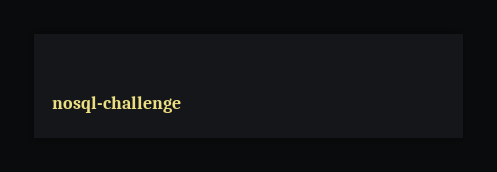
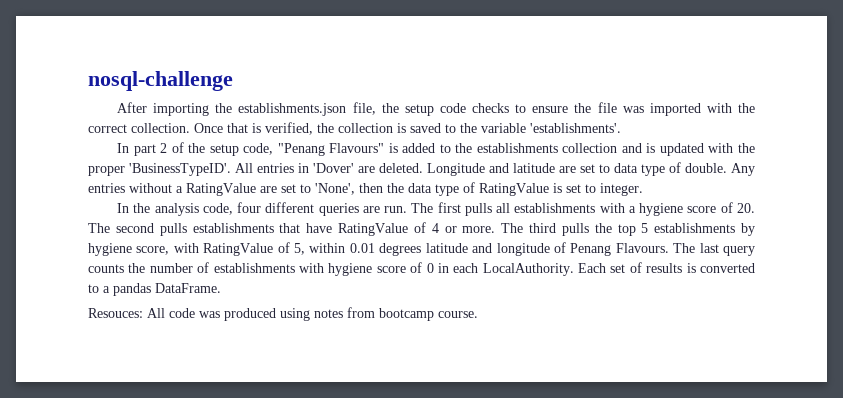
+ After importing the establishments.json file, the setup code checks to ensure the file was imported with the correct collection. Once that is verified, the collection is saved to the variable 'establishments'.
+ In part 2 of the setup code, "Penang Flavours" is added to the establishments collection and is updated with the proper 'BusinessTypeID'. All entries in 'Dover' are deleted. Longitude and latitude are set to data type of double. Any entries without a RatingValue are set to 'None', then the data type of RatingValue is set to integer.
+ In the analysis code, four different queries are run. The first pulls all establishments with a hygiene score of 20. The second pulls establishments that have RatingValue of 4 or more. The third pulls the top 5 establishments by hygiene score, with RatingValue of 5, within 0.01 degrees latitude and longitude of Penang Flavours. The last query counts the number of establishments with hygiene score of 0 in each LocalAuthority. Each set of results is converted to a pandas DataFrame.
+ Resouces: All code was produced using notes from bootcamp course.

